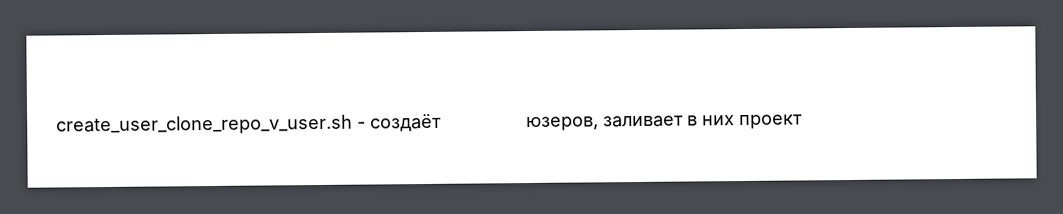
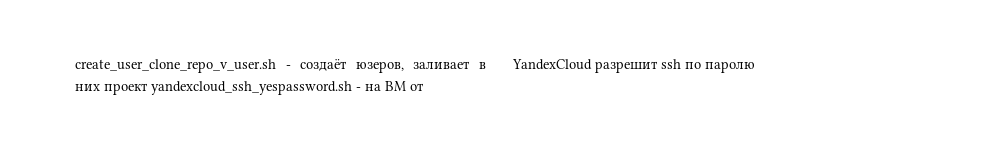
- create_user_clone_repo_v_user.sh - создаёт юзеров, заливает в них проект
+ create_user_clone_repo_v_user.sh - создаёт юзеров, заливает в них проект yandexcloud_ssh_yespassword.sh - на ВМ от YandexCloud разрешит ssh по паролю

